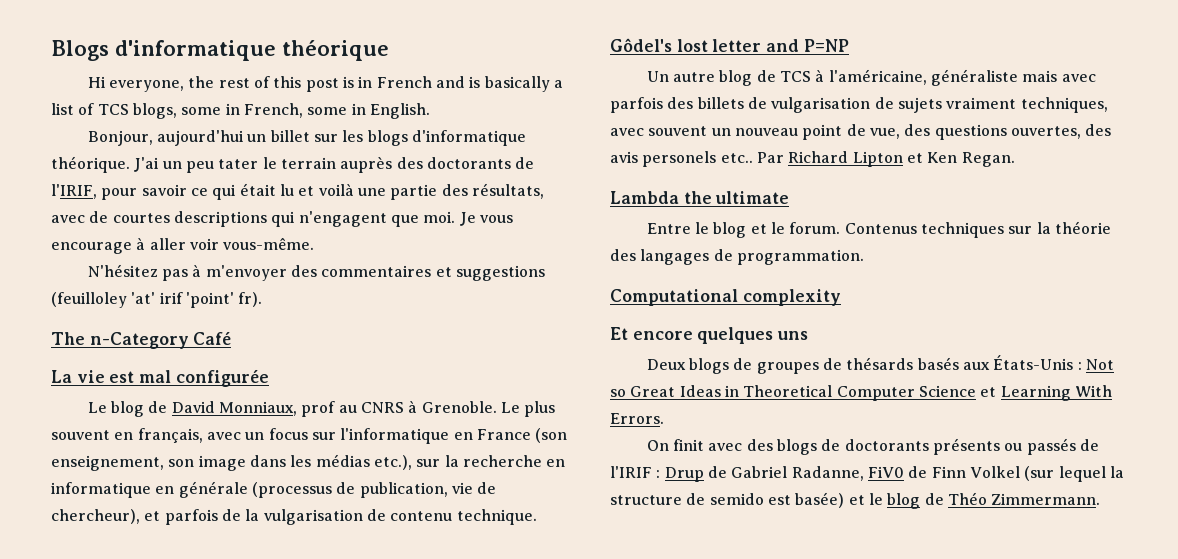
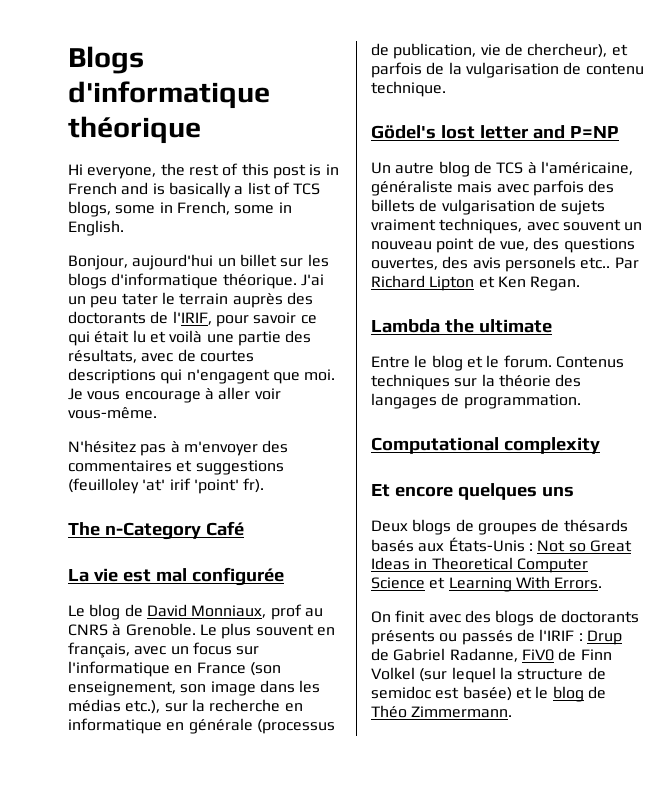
- Gôdel's lost letter and P=NP
+ Gödel's lost letter and P=NP
- On finit avec des blogs de doctorants présents ou passés de l'IRIF : Drup de Gabriel Radanne, FiV0 de Finn Volkel (sur lequel la structure de semido est basée) et le blog de Théo Zimmermann.
+ On finit avec des blogs de doctorants présents ou passés de l'IRIF : Drup de Gabriel Radanne, FiV0 de Finn Volkel (sur lequel la structure de semidoc est basée) et le blog de Théo Zimmermann.

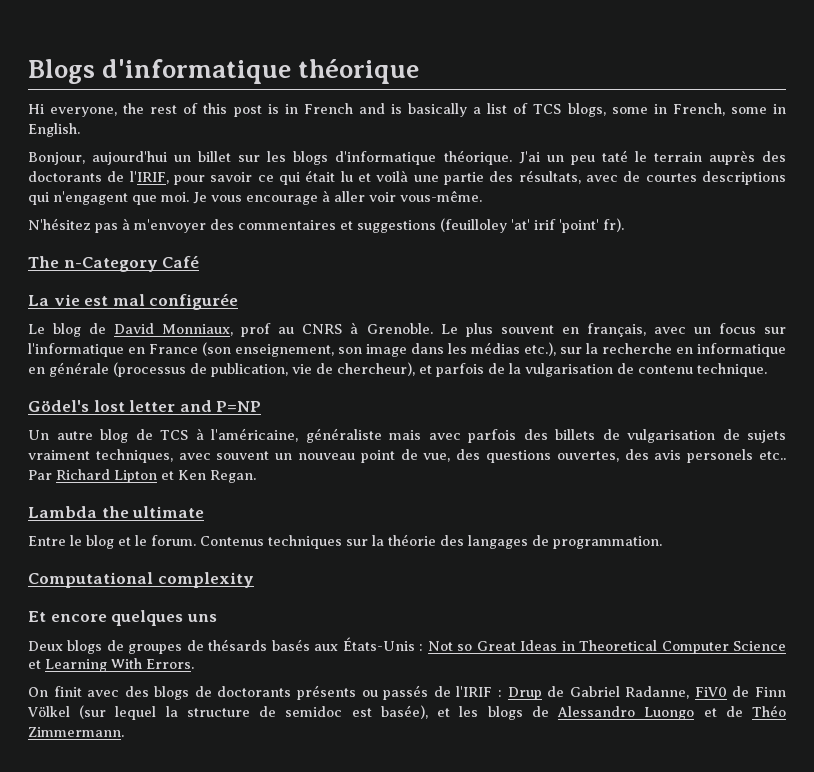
- J'ai un peu tater le terrain auprès des doctorants de l'IRIF, pour savoir ce qui était lu et voilà une partie des résultats, avec de courtes descriptions qui n'engagent que moi.
+ J'ai un peu taté le terrain auprès des doctorants de l'IRIF, pour savoir ce qui était lu et voilà une partie des résultats, avec de courtes descriptions qui n'engagent que moi.
- On finit avec des blogs de doctorants présents ou passés de l'IRIF : Drup de Gabriel Radanne, FiV0 de Finn Volkel (sur lequel la structure de semidoc est basée) et le blog de Théo Zimmermann.
+ On finit avec des blogs de doctorants présents ou passés de l'IRIF : Drup de Gabriel Radanne, FiV0 de Finn Völkel (sur lequel la structure de semidoc est basée), et les blogs de Alessandro Luongo et de Théo Zimmermann.

